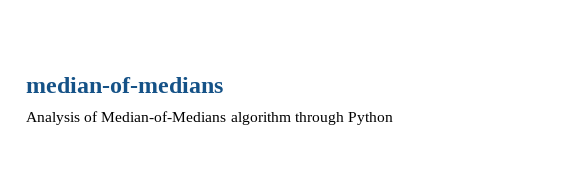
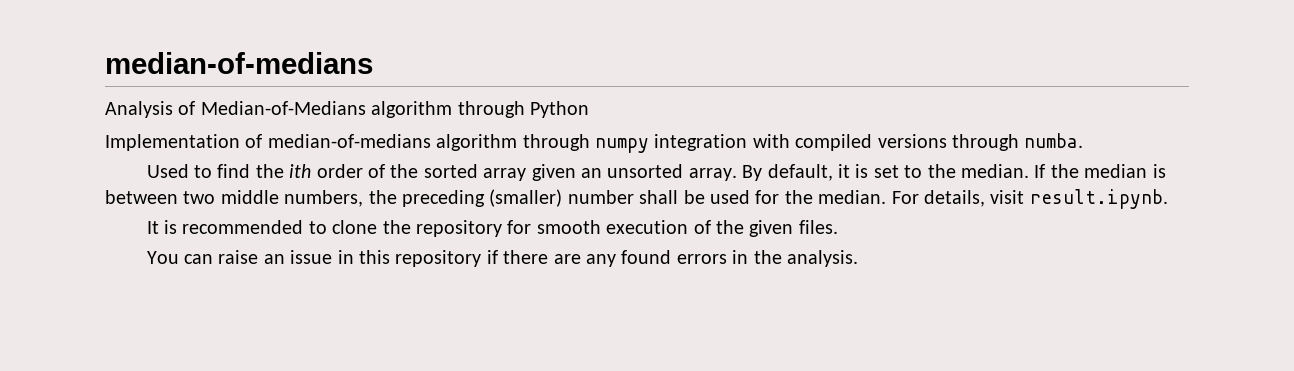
+ Implementation of median-of-medians algorithm through numpy integration with compiled versions through numba.
+ Used to find the ith order of the sorted array given an unsorted array. By default, it is set to the median. If the median is between two middle numbers, the preceding (smaller) number shall be used for the median. For details, visit result.ipynb.
+ It is recommended to clone the repository for smooth execution of the given files.
+ You can raise an issue in this repository if there are any found errors in the analysis.

